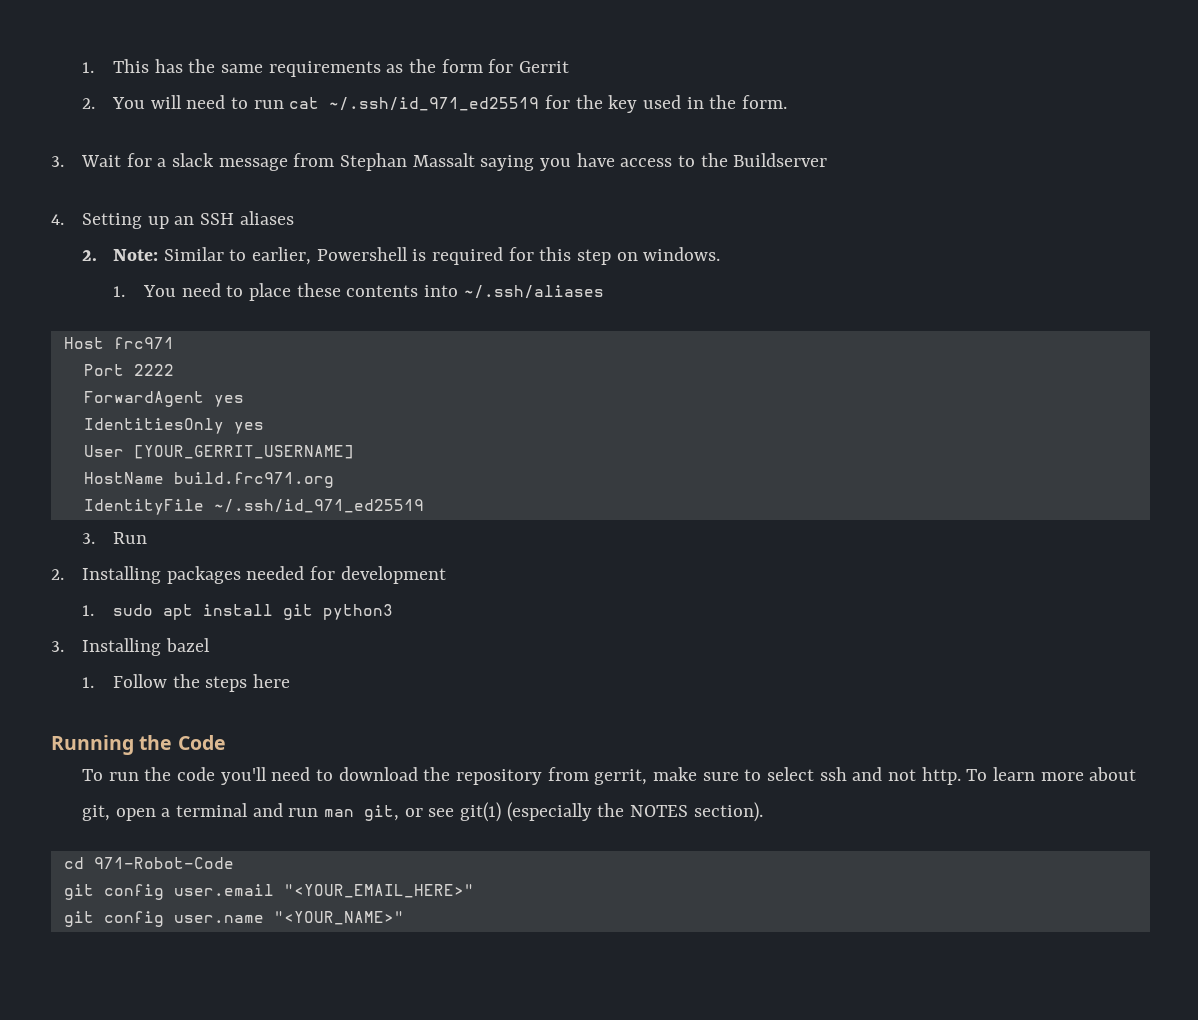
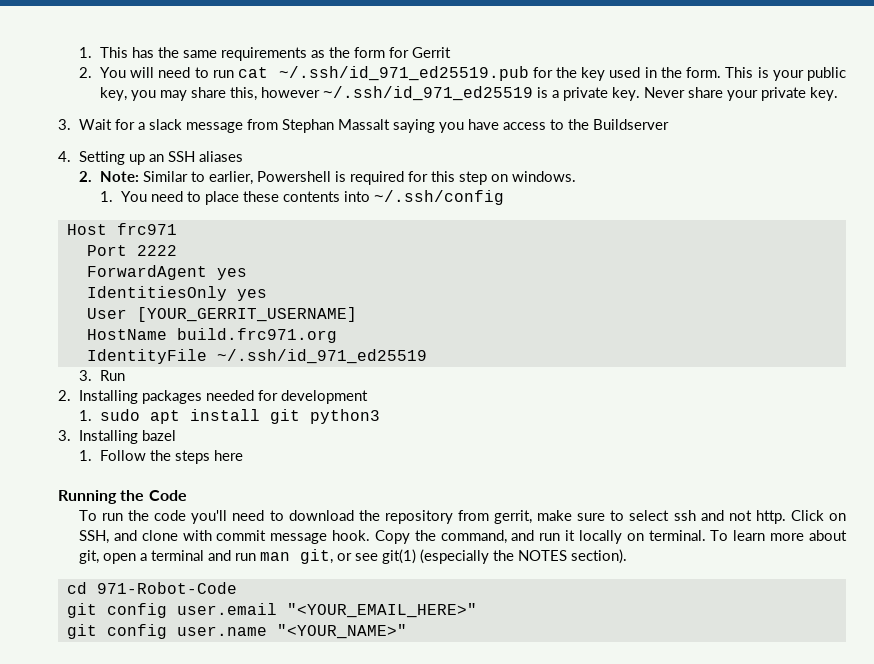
- 2. You will need to run cat ~/.ssh/id_971_ed25519 for the key used in the form.
+ 2. You will need to run cat ~/.ssh/id_971_ed25519.pub for the key used in the form. This is your public key, you may share this, however ~/.ssh/id_971_ed25519 is a private key. Never share your private key.
- 1. You need to place these contents into ~/.ssh/aliases
+ 1. You need to place these contents into ~/.ssh/config
+ Click on SSH, and clone with commit message hook. Copy the command, and run it locally on terminal.

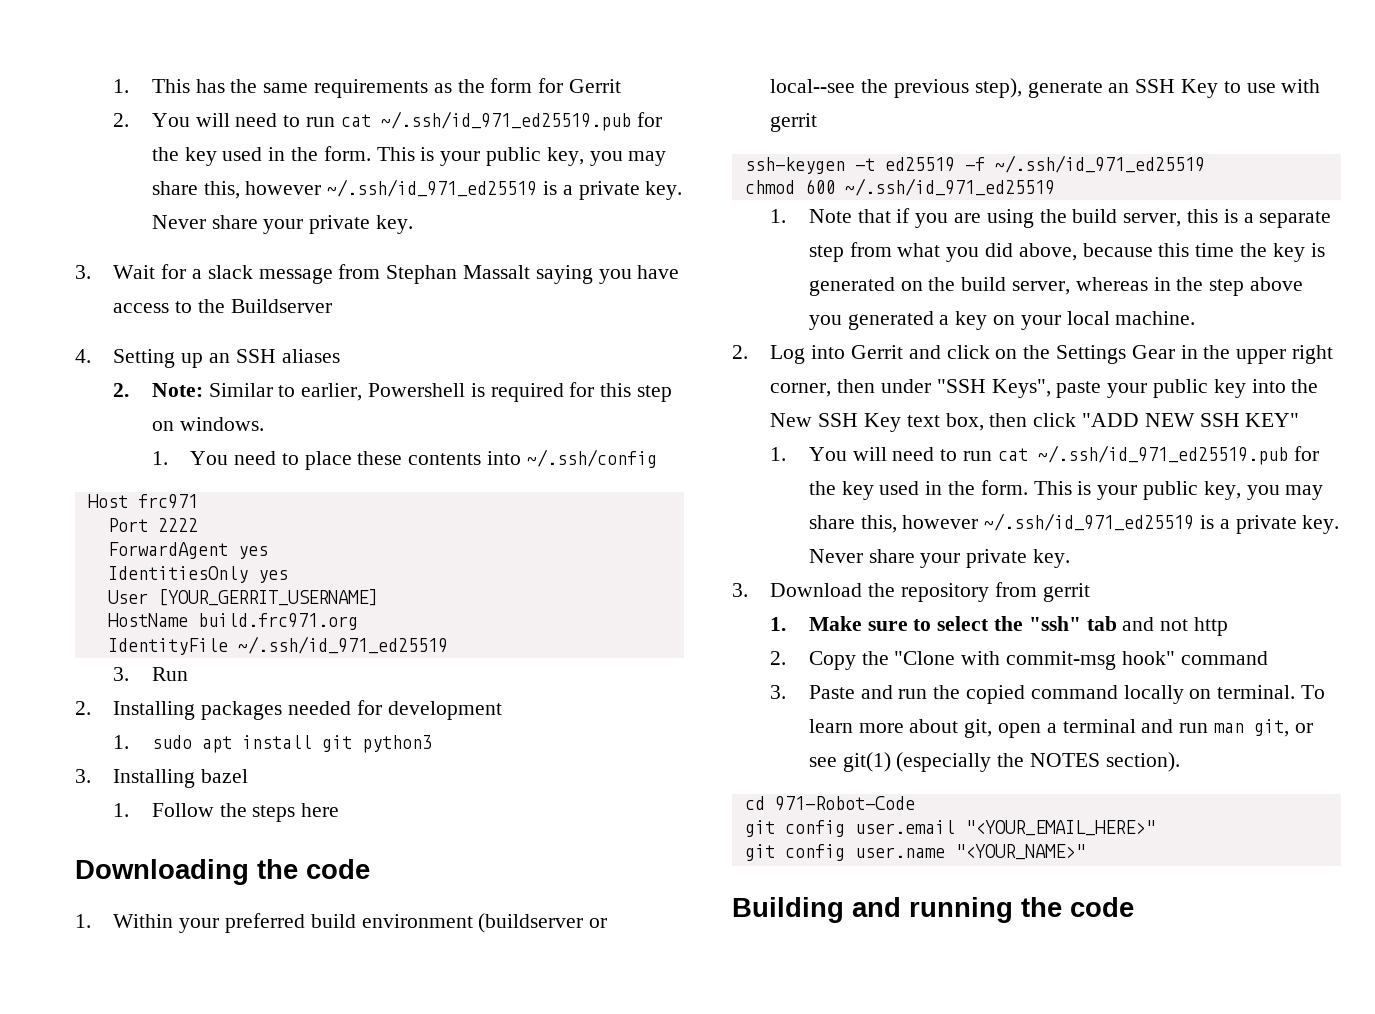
- Running the Code
- To run the code you'll need to download the repository from gerrit, make sure to select ssh and not http. Click on SSH, and clone with commit message hook. Copy the command, and run it locally on terminal.
+ Downloading the code
+ 1. Within your preferred build environment (buildserver or local--see the previous step), generate an SSH Key to use with gerrit
+ ssh-keygen -t ed25519 -f ~/.ssh/id_971_ed25519
+ chmod 600 ~/.ssh/id_971_ed25519
+ 1. Note that if you are using the build server, this is a separate step from what you did above, because this time the key is generated on the build server, whereas in the step above you generated a key on your local machine.
+ 2. Log into Gerrit and click on the Settings Gear in the upper right corner, then under "SSH Keys", paste your public key into the New SSH Key text box, then click "ADD NEW SSH KEY"
+ 1. You will need to run cat ~/.ssh/id_971_ed25519.pub for the key used in the form. This is your public key, you may share this, however ~/.ssh/id_971_ed25519 is a private key. Never share your private key.
+ 3. Download the repository from gerrit
+ 1. Make sure to select the "ssh" tab and not http
+ 2. Copy the "Clone with commit-msg hook" command
+ 3. Paste and run the copied command locally on terminal.
+ Building and running the code

